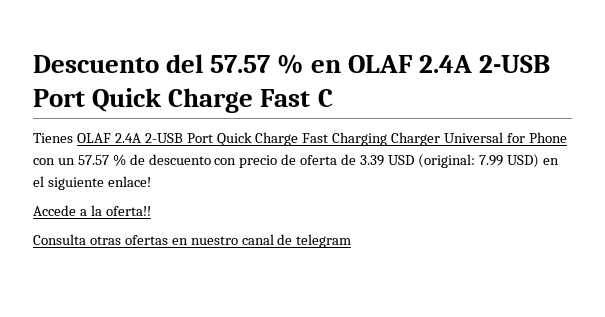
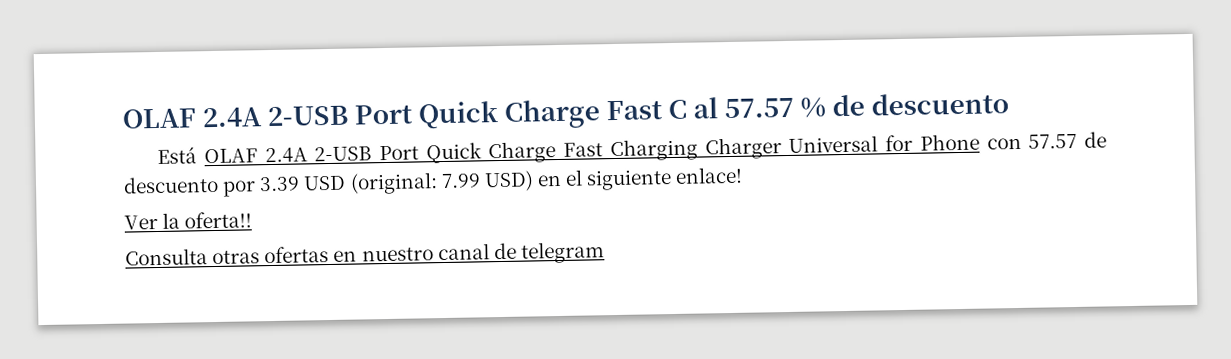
- Descuento del 57.57 % en OLAF 2.4A 2-USB Port Quick Charge Fast C
- Tienes OLAF 2.4A 2-USB Port Quick Charge Fast Charging Charger Universal for Phone con un 57.57 % de descuento con precio de oferta de 3.39 USD (original: 7.99 USD) en el siguiente enlace!
+ OLAF 2.4A 2-USB Port Quick Charge Fast C al 57.57 % de descuento
+ Está OLAF 2.4A 2-USB Port Quick Charge Fast Charging Charger Universal for Phone con 57.57 de descuento por 3.39 USD (original: 7.99 USD) en el siguiente enlace!
- Accede a la oferta!!
+ Ver la oferta!!

